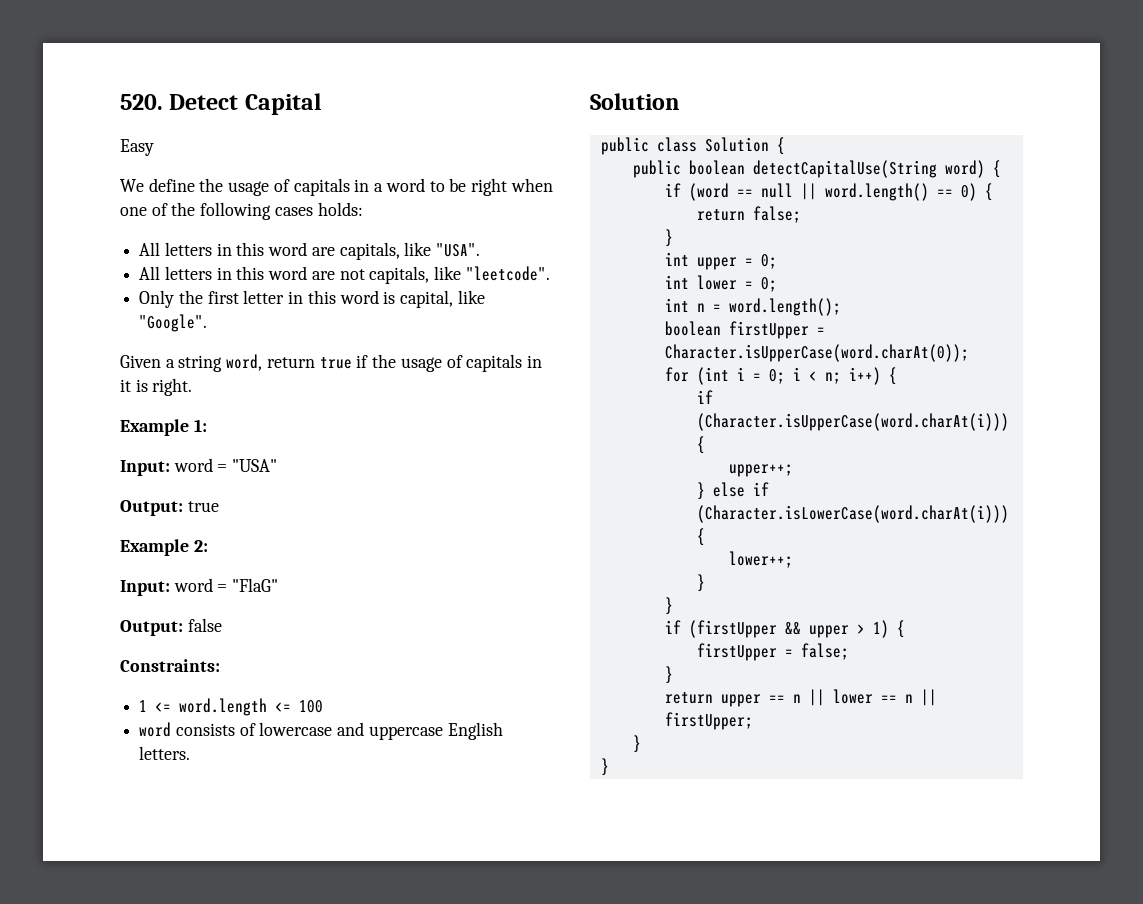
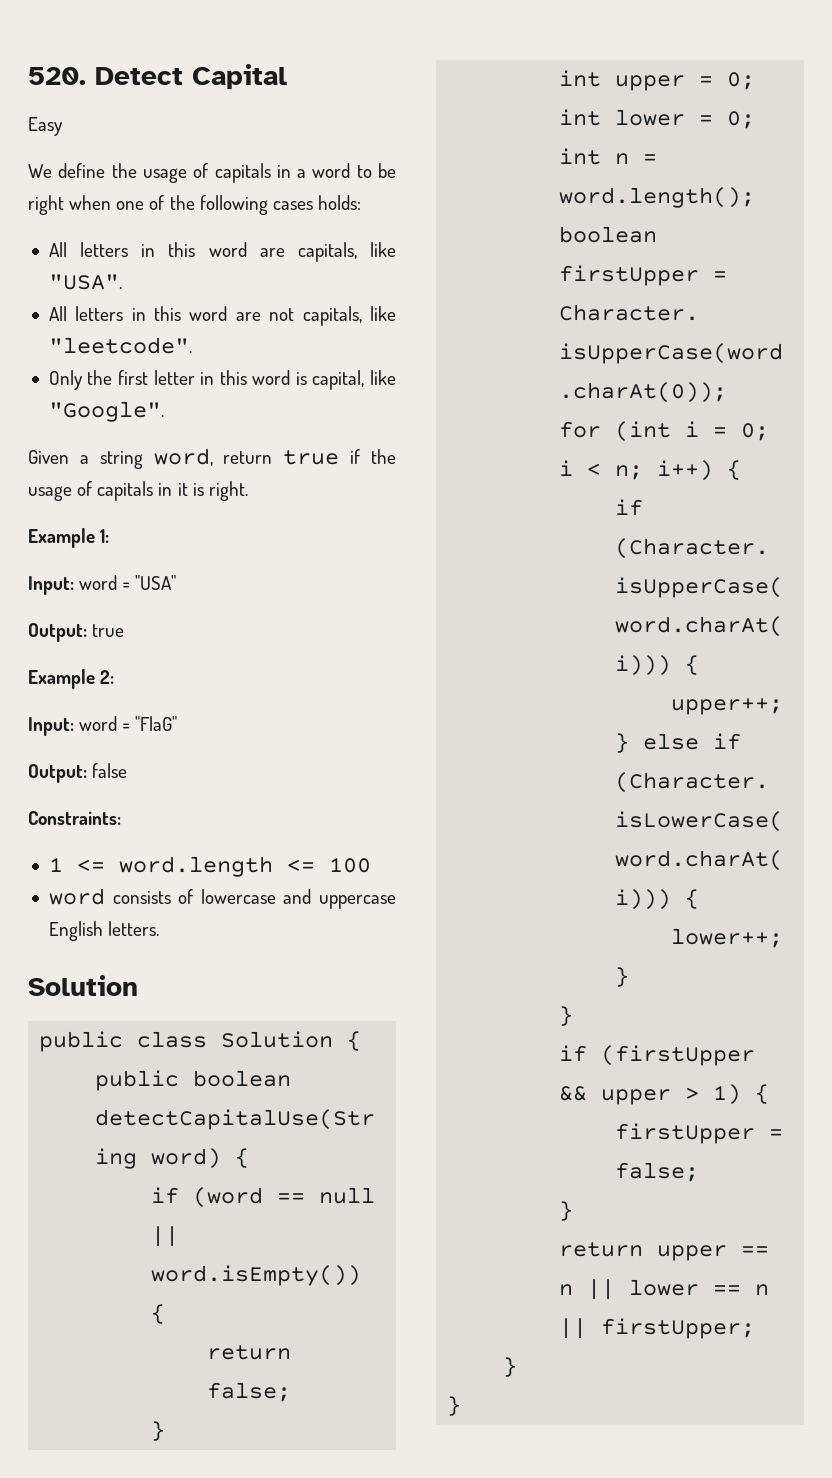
- if (word == null || word.length() == 0) {
+ if (word == null || word.isEmpty()) {

